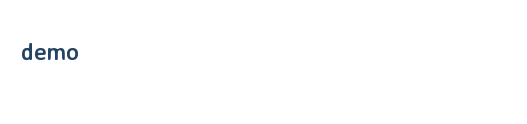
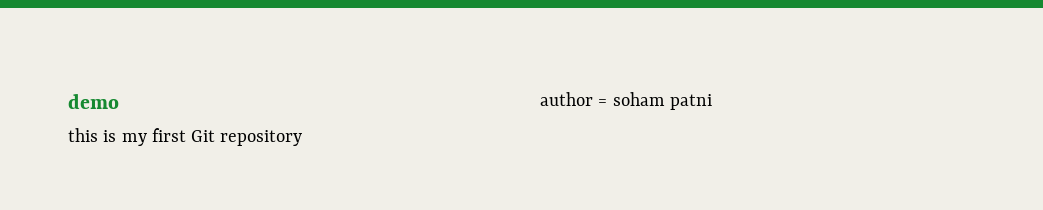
+ this is my first Git repository
+ author = soham patni

